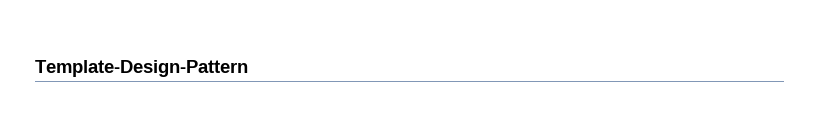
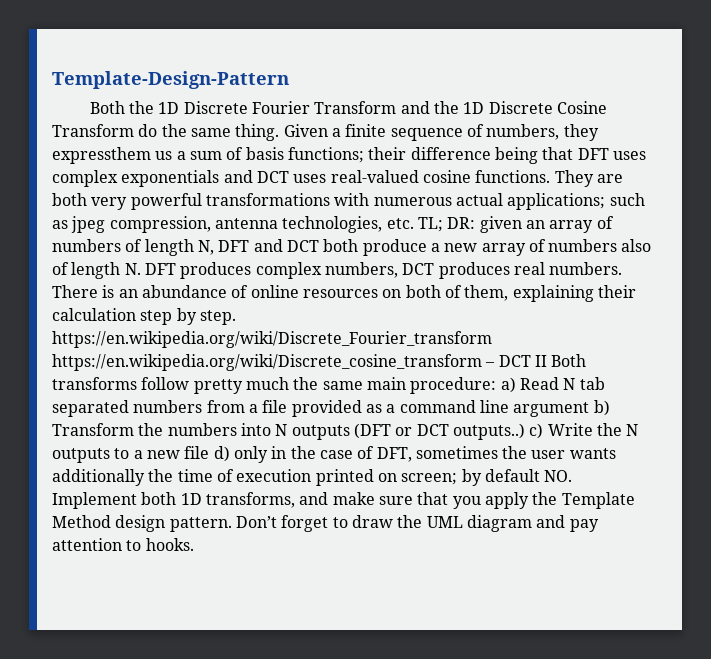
+ Both the 1D Discrete Fourier Transform and the 1D Discrete Cosine Transform do the same thing. Given a finite sequence of numbers, they expressthem us a sum of basis functions; their difference being that DFT uses complex exponentials and DCT uses real-valued cosine functions. They are both very powerful transformations with numerous actual applications; such as jpeg compression, antenna technologies, etc. TL; DR: given an array of numbers of length N, DFT and DCT both produce a new array of numbers also of length N. DFT produces complex numbers, DCT produces real numbers. There is an abundance of online resources on both of them, explaining their calculation step by step. https://en.wikipedia.org/wiki/Discrete_Fourier_transform https://en.wikipedia.org/wiki/Discrete_cosine_transform – DCT II Both transforms follow pretty much the same main procedure: a) Read N tab separated numbers from a file provided as a command line argument b) Transform the numbers into N outputs (DFT or DCT outputs..) c) Write the N outputs to a new file d) only in the case of DFT, sometimes the user wants additionally the time of execution printed on screen; by default NO. Implement both 1D transforms, and make sure that you apply the Template Method design pattern. Don’t forget to draw the UML diagram and pay attention to hooks.

